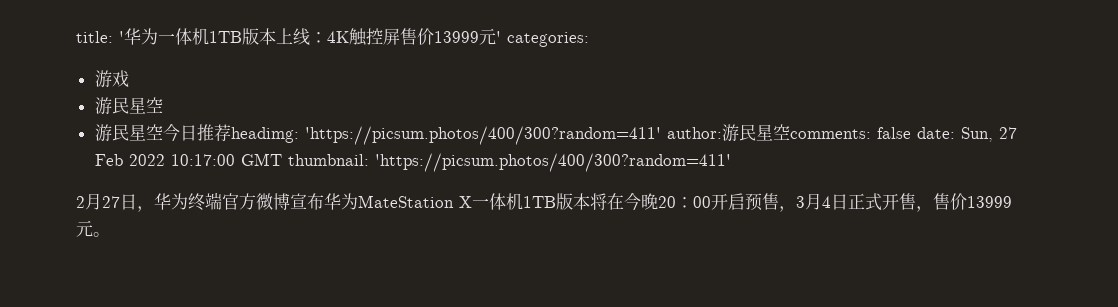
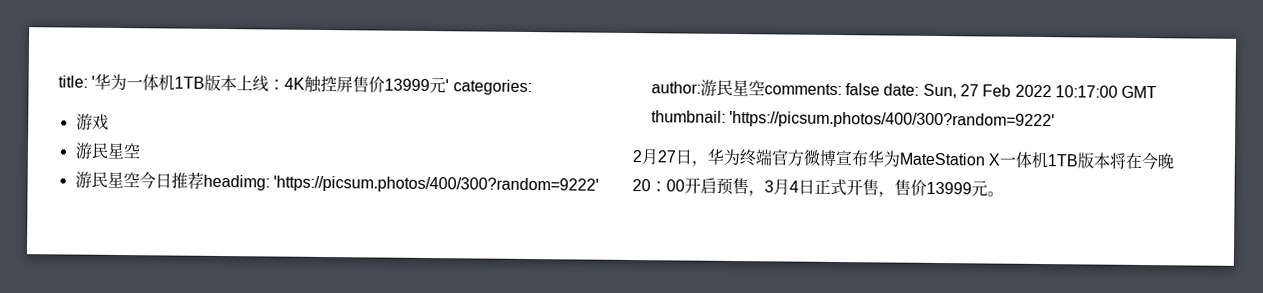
- 游民星空今日推荐headimg: 'https://picsum.photos/400/300?random=411' author:游民星空comments: false date: Sun, 27 Feb 2022 10:17:00 GMT thumbnail: 'https://picsum.photos/400/300?random=411'
+ 游民星空今日推荐headimg: 'https://picsum.photos/400/300?random=9222' author:游民星空comments: false date: Sun, 27 Feb 2022 10:17:00 GMT thumbnail: 'https://picsum.photos/400/300?random=9222'

